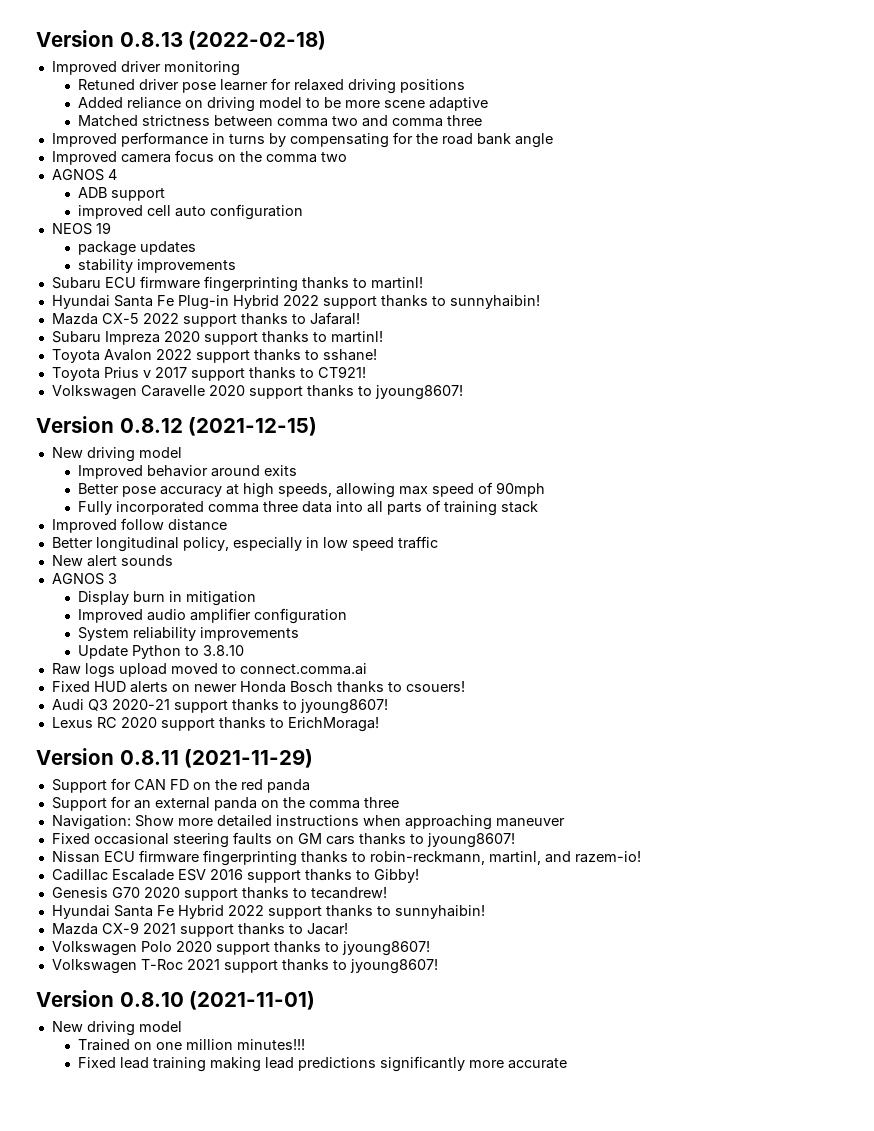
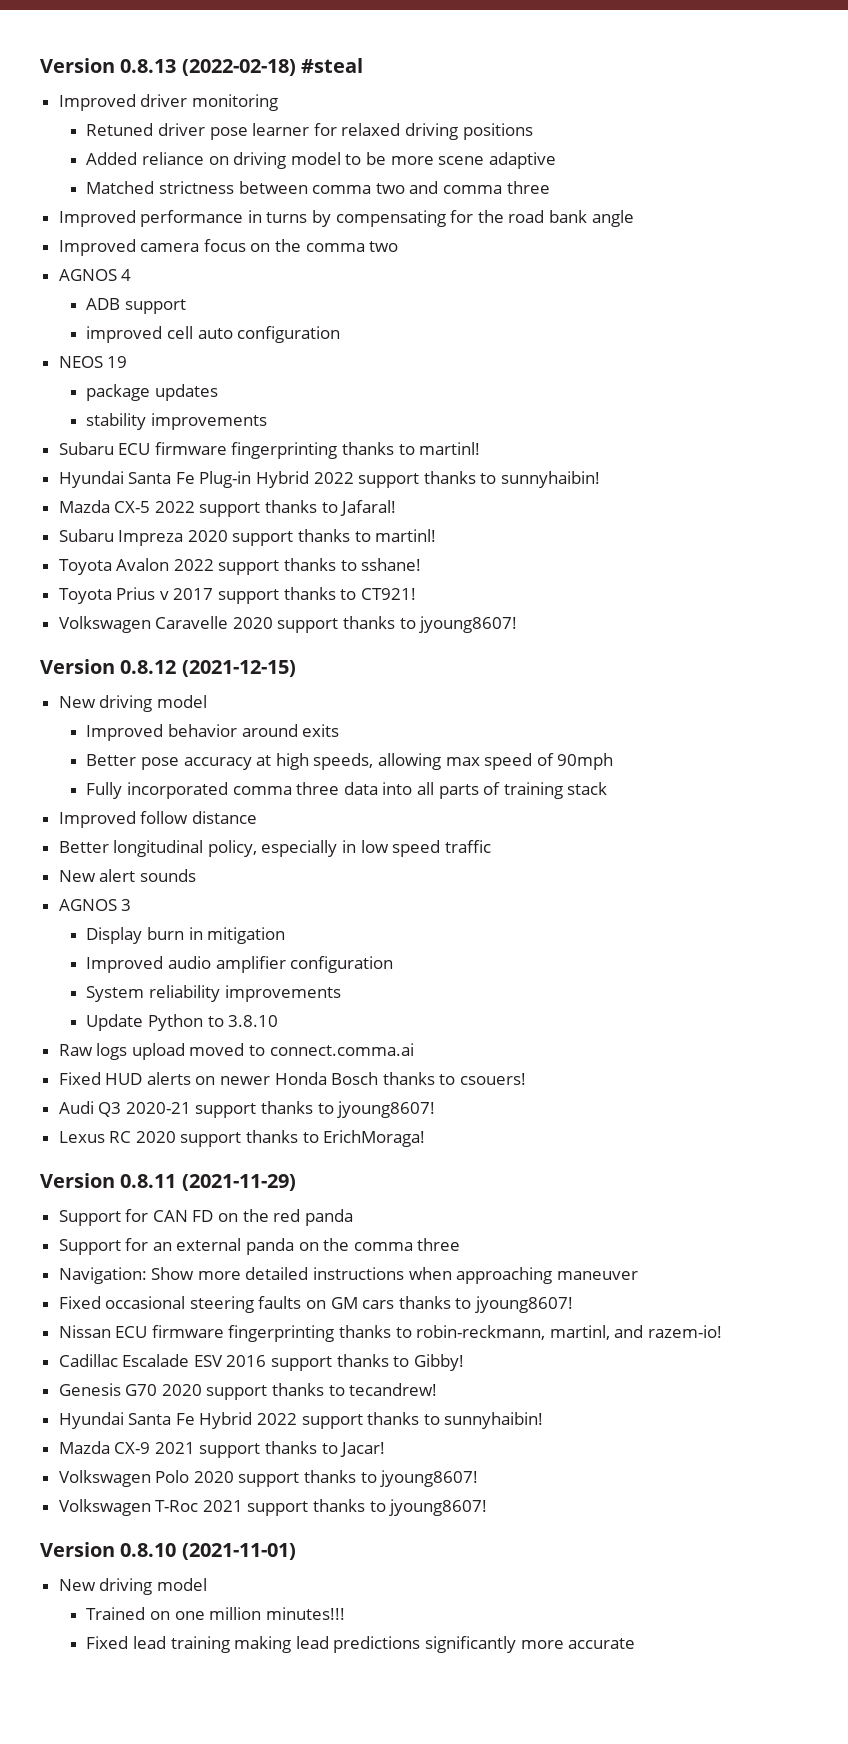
- Version 0.8.13 (2022-02-18)
+ Version 0.8.13 (2022-02-18) #steal

